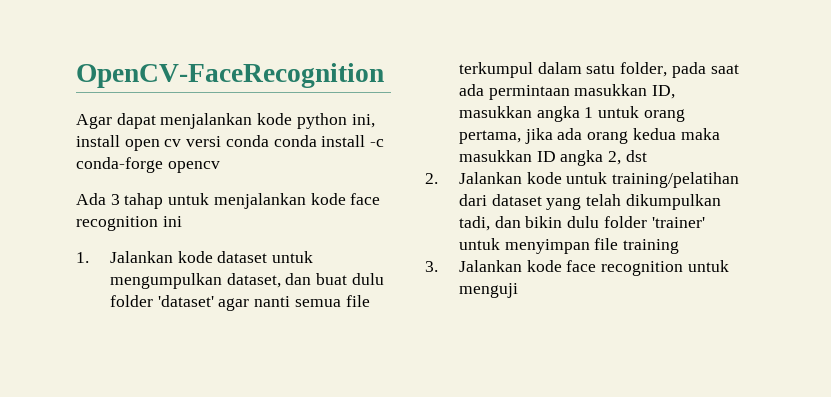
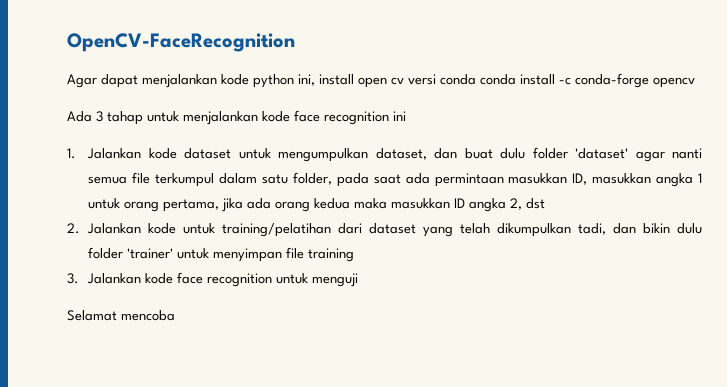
+ Selamat mencoba

